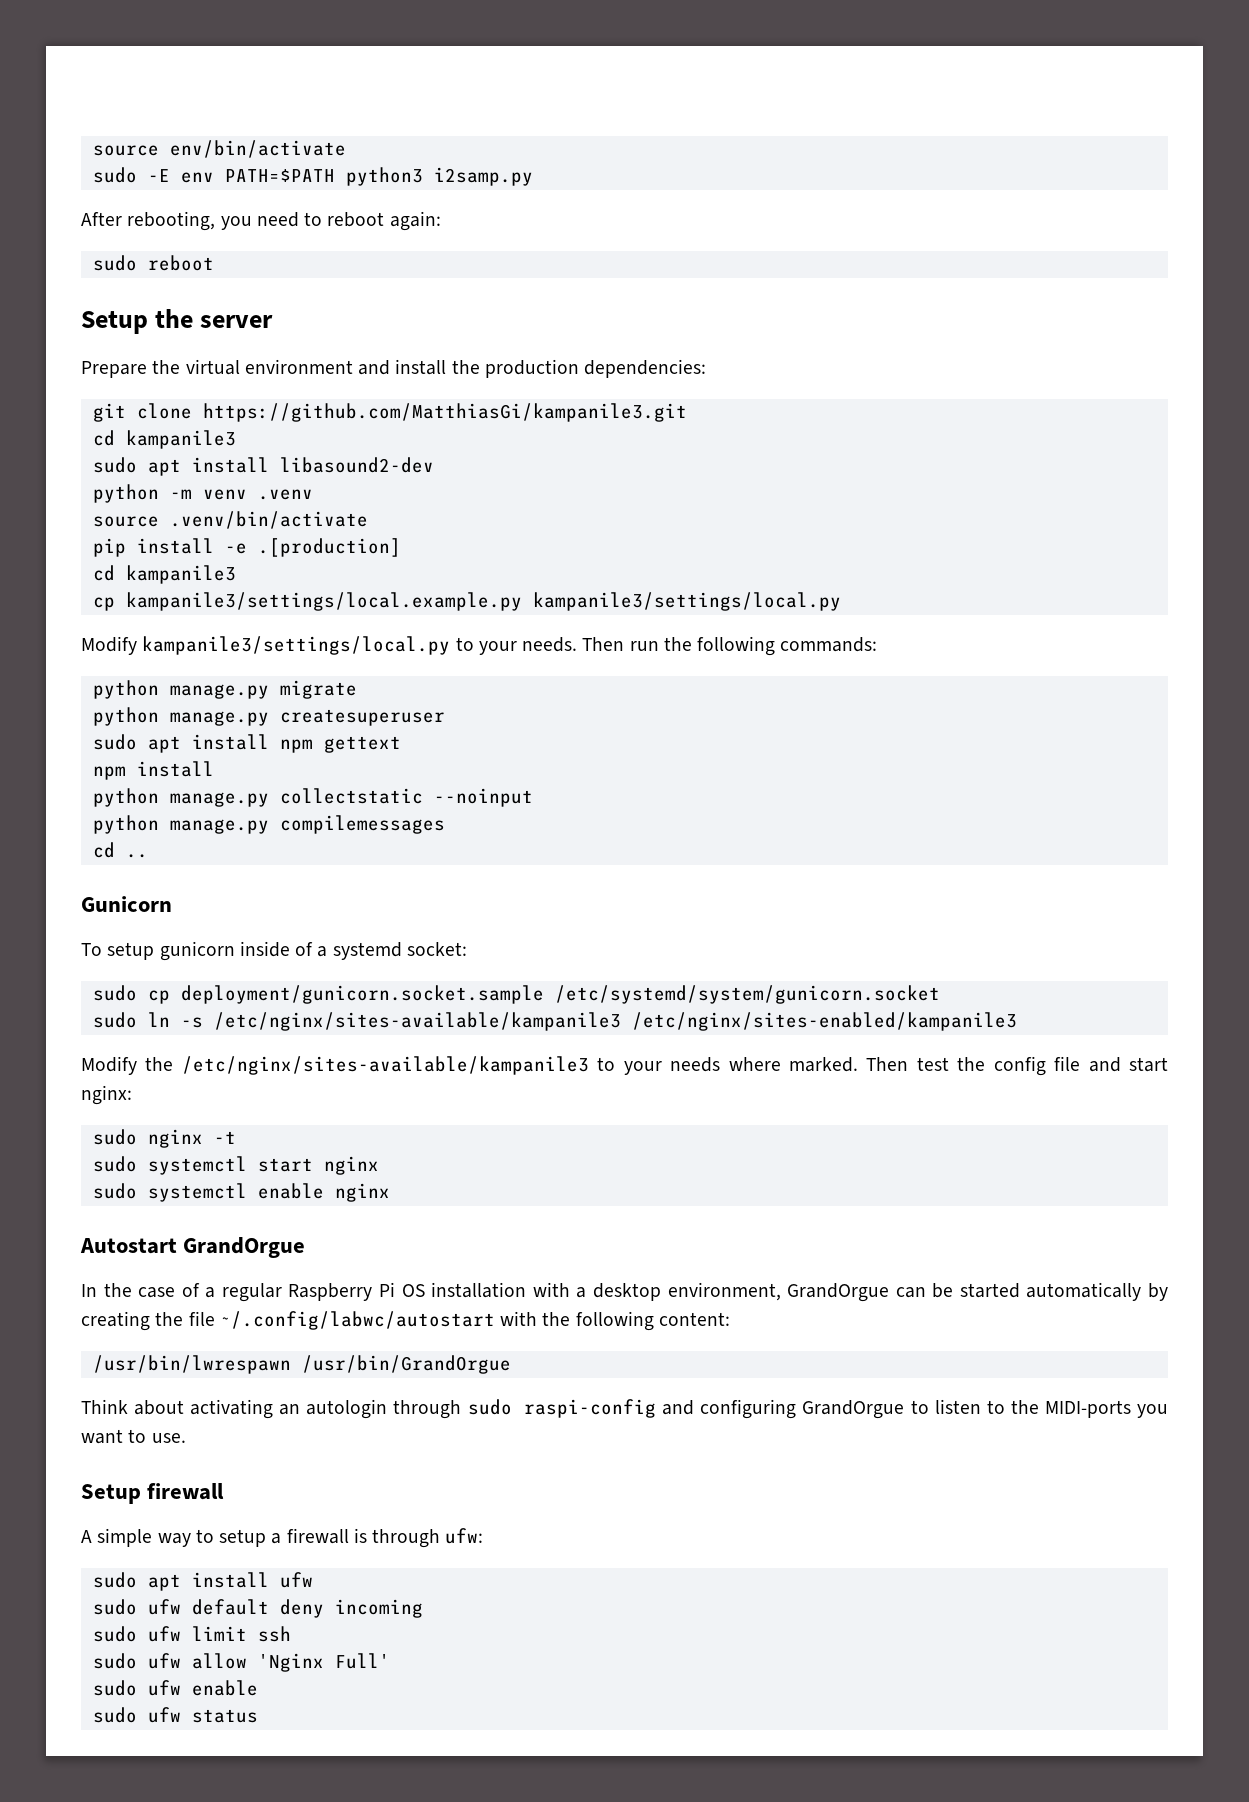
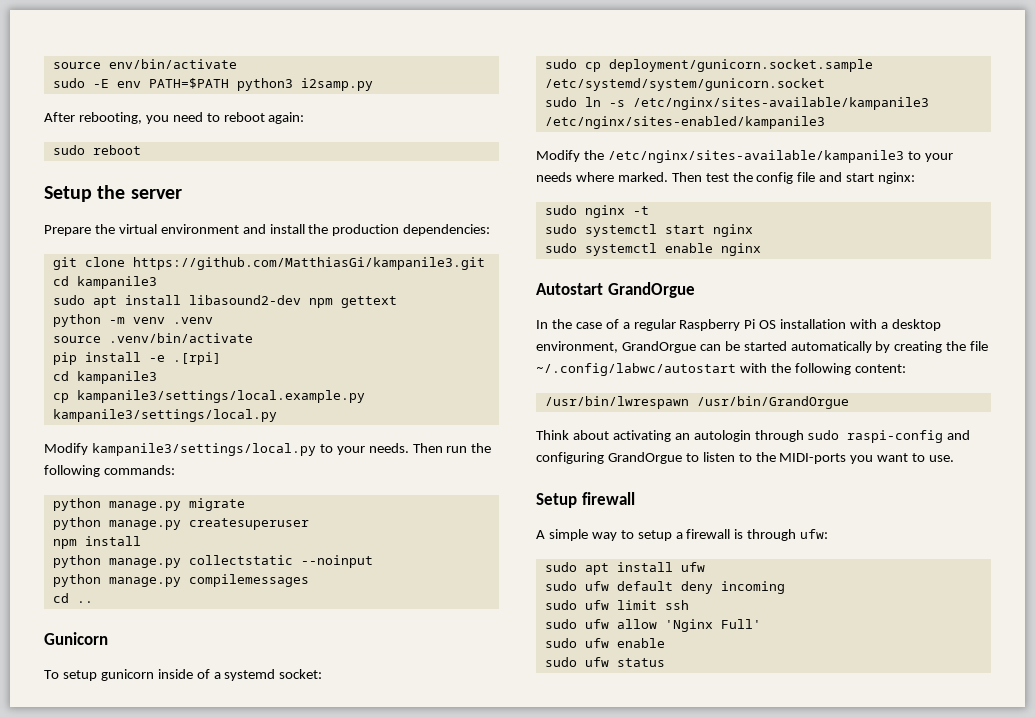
- sudo apt install libasound2-dev
+ sudo apt install libasound2-dev npm gettext
- pip install -e .[production]
+ pip install -e .[rpi]
- sudo apt install npm gettext

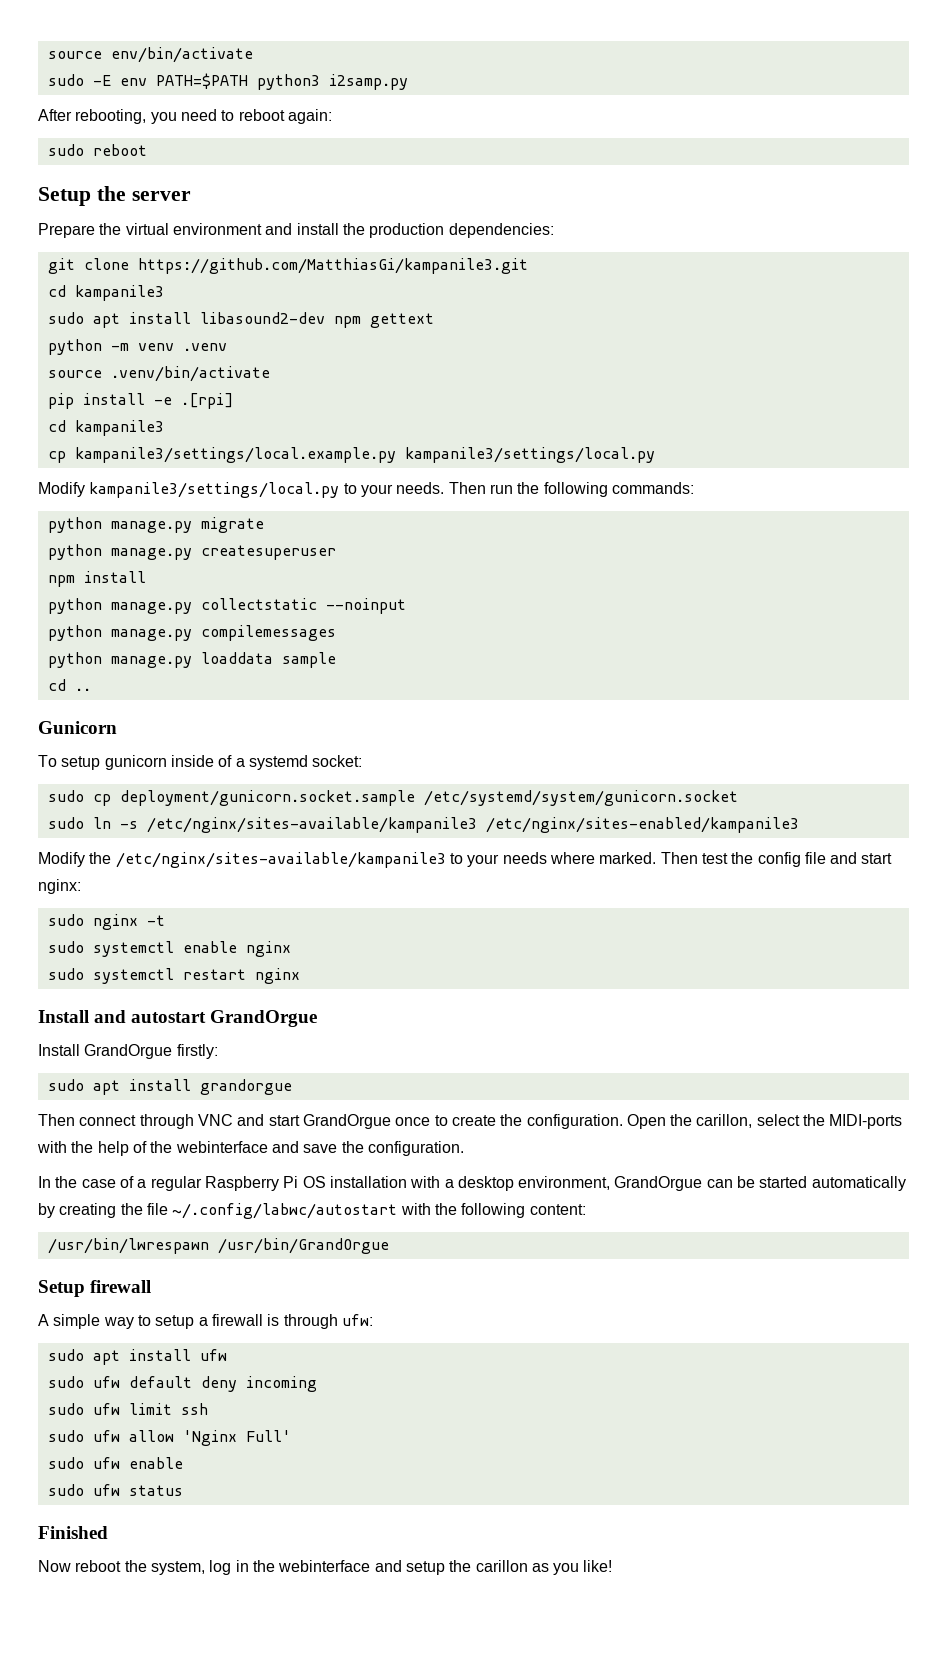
+ python manage.py loaddata sample
- sudo systemctl start nginx
+ sudo systemctl enable nginx
- sudo systemctl enable nginx
- Autostart GrandOrgue
+ sudo systemctl restart nginx
+ Install and autostart GrandOrgue
+ Install GrandOrgue firstly:
+ sudo apt install grandorgue
+ Then connect through VNC and start GrandOrgue once to create the configuration. Open the carillon, select the MIDI-ports with the help of the webinterface and save the configuration.
- Think about activating an autologin through sudo raspi-config and configuring GrandOrgue to listen to the MIDI-ports you want to use.
+ Finished
+ Now reboot the system, log in the webinterface and setup the carillon as you like!

